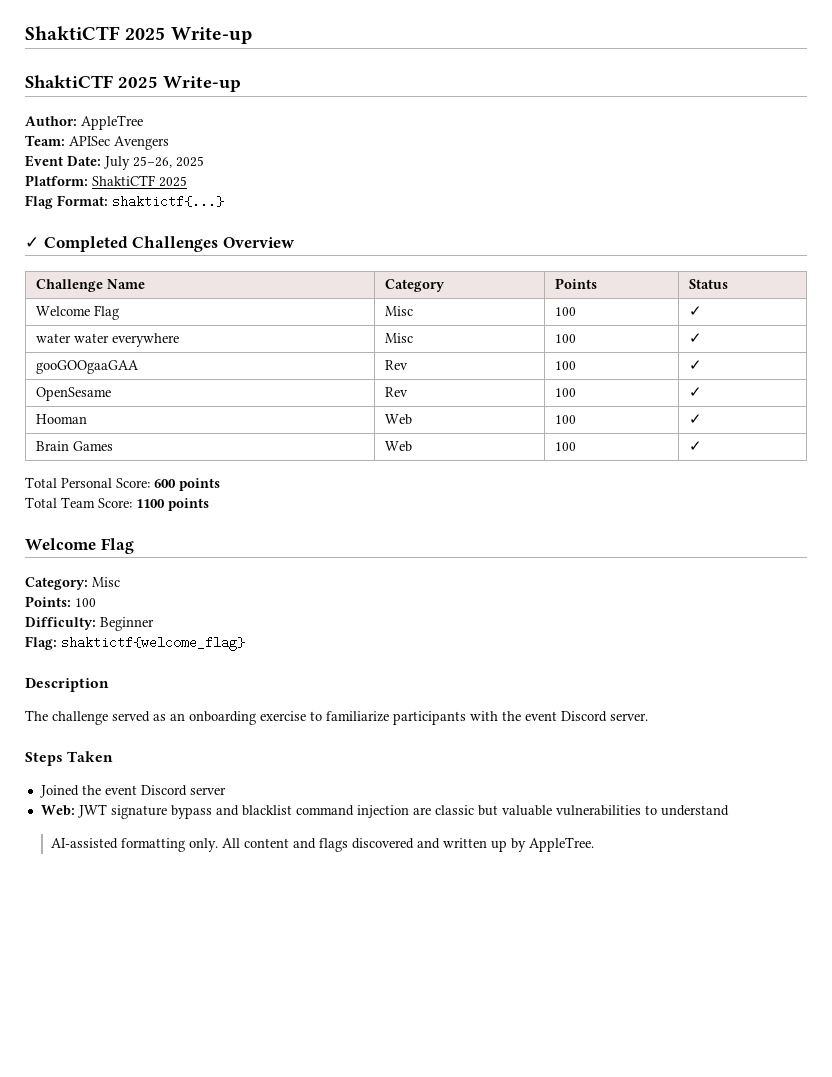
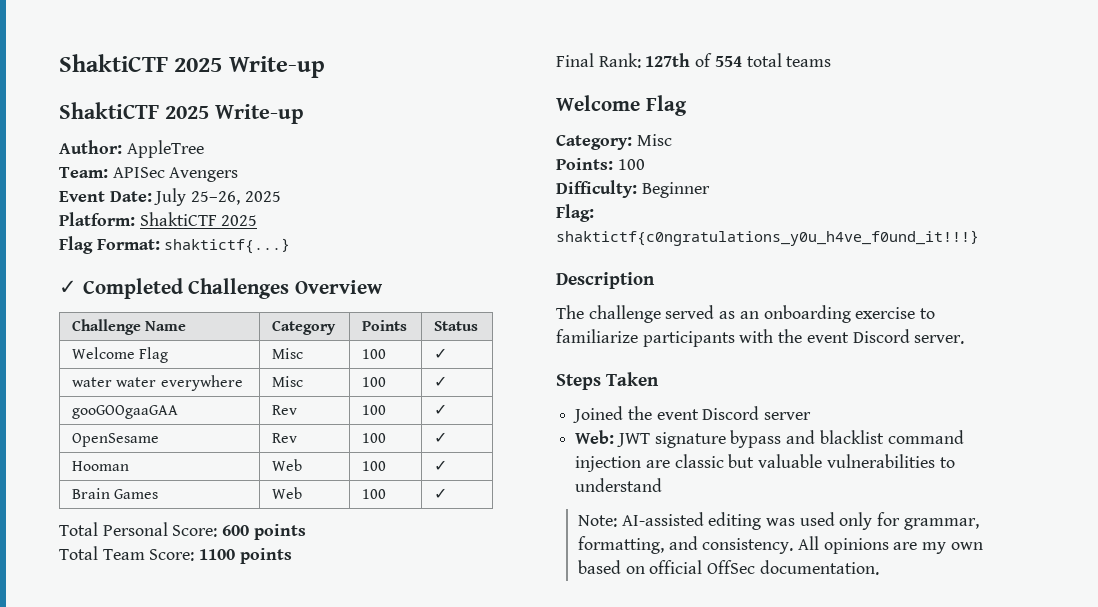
+ Final Rank: 127th of 554 total teams
- Flag: shaktictf{welcome_flag}
+ Flag: shaktictf{c0ngratulations_y0u_h4ve_f0und_it!!!}
- AI-assisted formatting only. All content and flags discovered and written up by AppleTree.
+ Note: AI-assisted editing was used only for grammar, formatting, and consistency. All opinions are my own based on official OffSec documentation.

